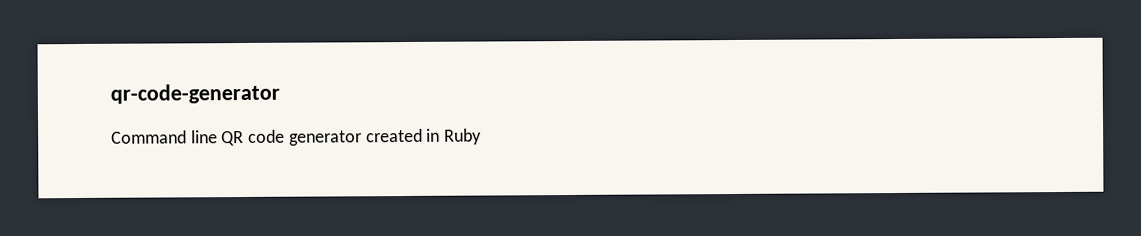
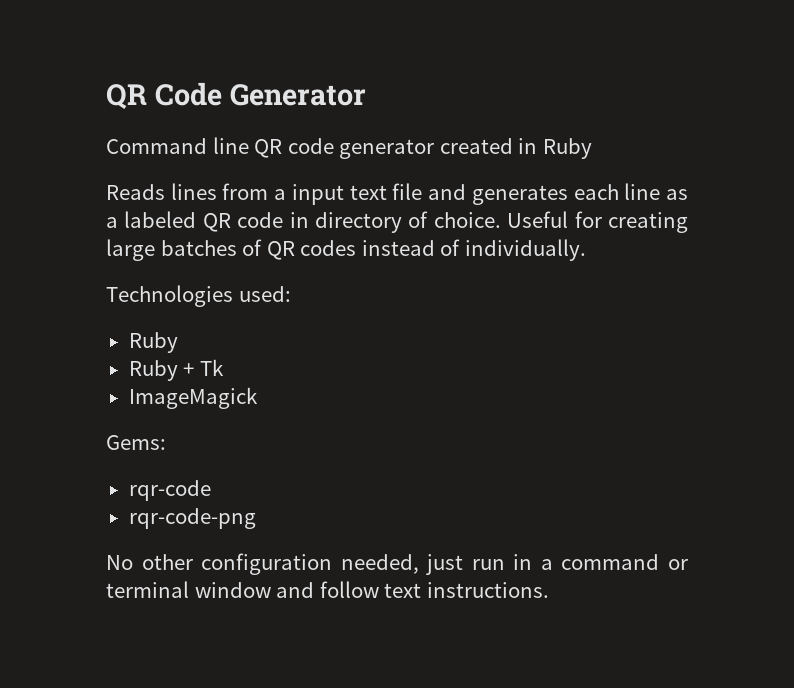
- qr-code-generator
+ QR Code Generator
+ Reads lines from a input text file and generates each line as a labeled QR code in directory of choice. Useful for creating large batches of QR codes instead of individually.
+ Technologies used:
+ Ruby
+ Ruby + Tk
+ ImageMagick
+ Gems:
+ rqr-code
+ rqr-code-png
+ No other configuration needed, just run in a command or terminal window and follow text instructions.

